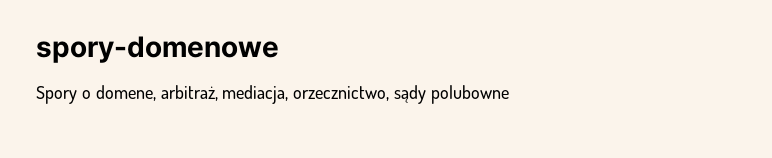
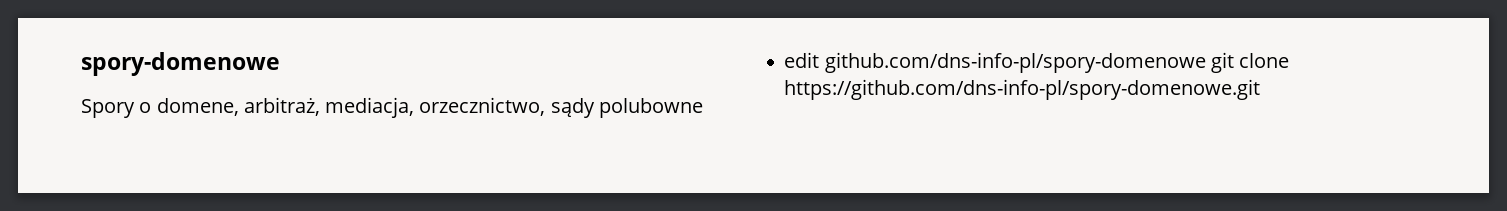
+ edit github.com/dns-info-pl/spory-domenowe git clone https://github.com/dns-info-pl/spory-domenowe.git

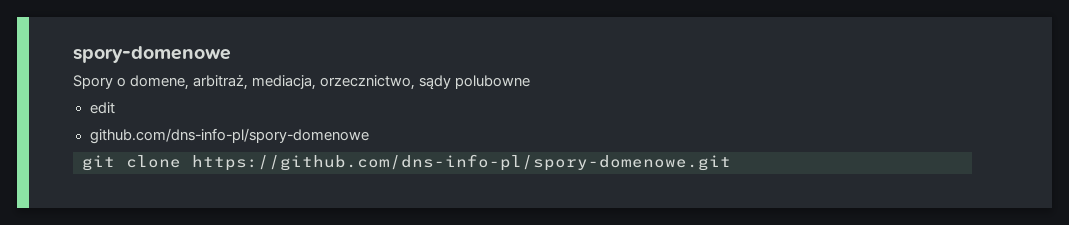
- edit github.com/dns-info-pl/spory-domenowe git clone https://github.com/dns-info-pl/spory-domenowe.git
+ edit
+ github.com/dns-info-pl/spory-domenowe
+ git clone https://github.com/dns-info-pl/spory-domenowe.git

